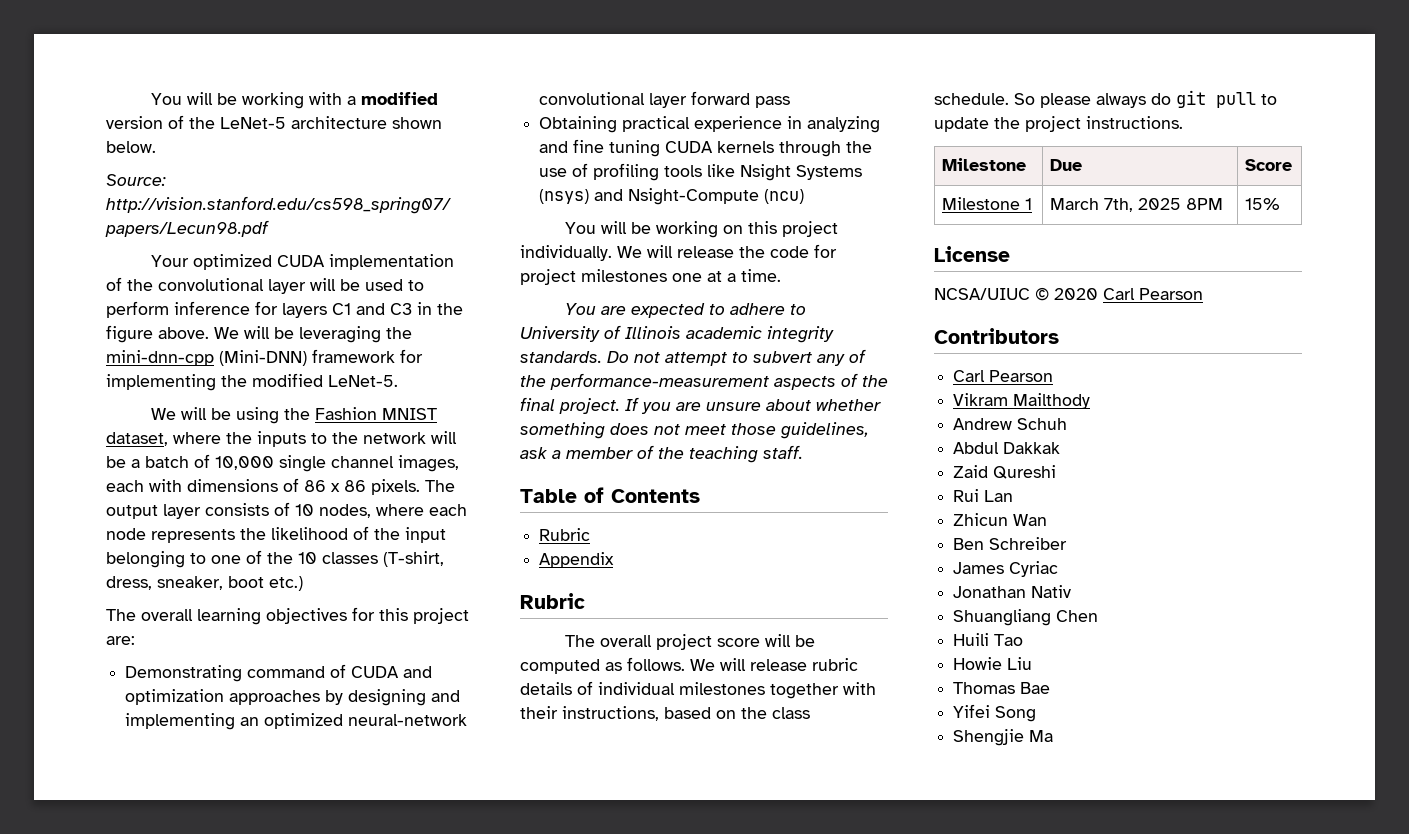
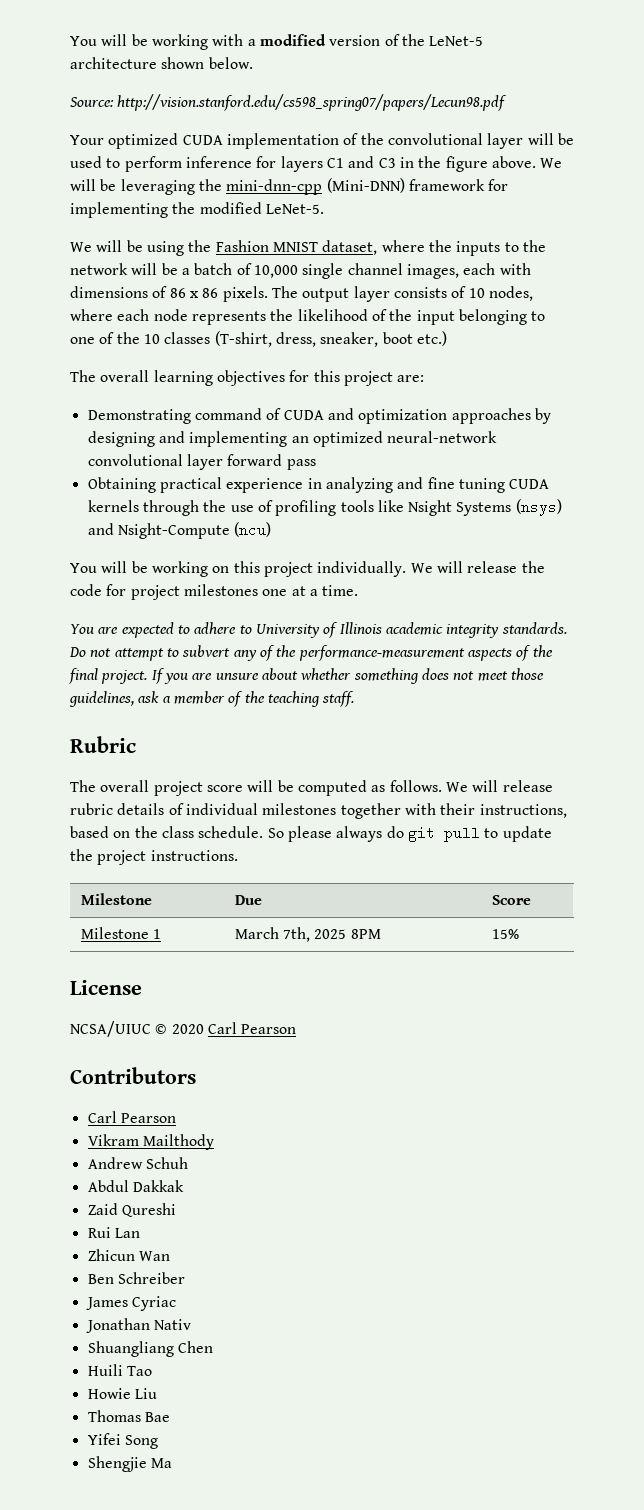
- Table of Contents
- Rubric
- Appendix

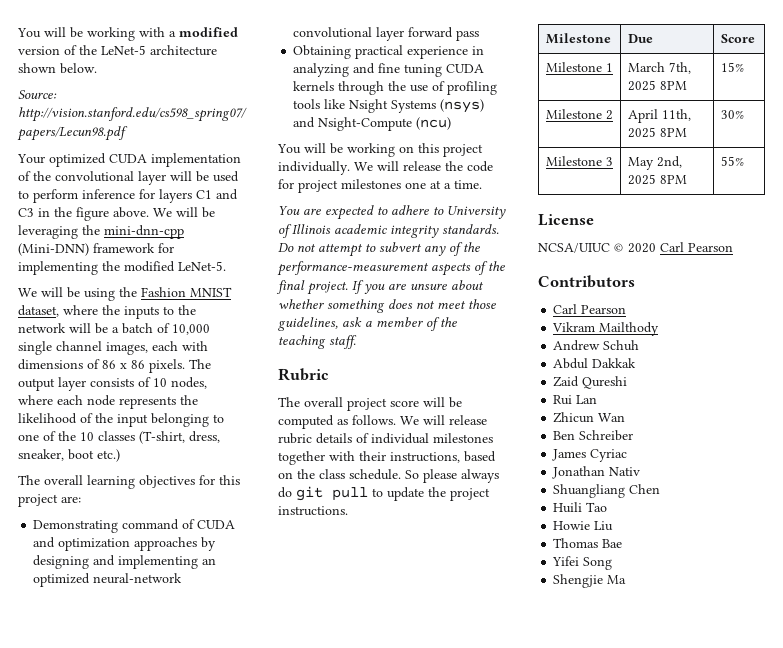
+ Milestone 2 | April 11th, 2025 8PM | 30%
+ Milestone 3 | May 2nd, 2025 8PM | 55%

